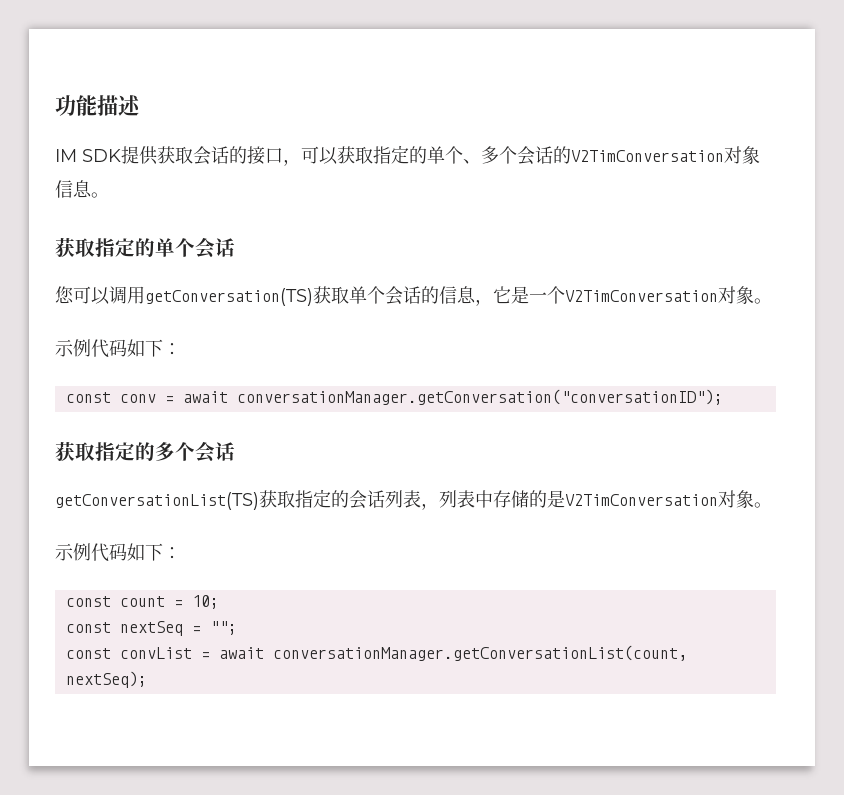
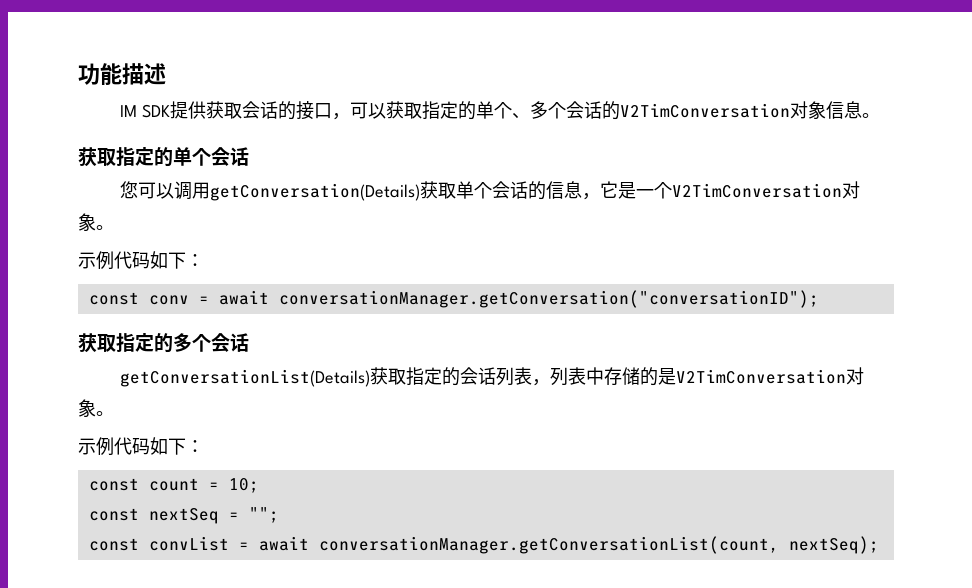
- 您可以调用getConversation(TS)获取单个会话的信息，它是一个V2TimConversation对象。
+ 您可以调用getConversation(Details)获取单个会话的信息，它是一个V2TimConversation对象。
- getConversationList(TS)获取指定的会话列表，列表中存储的是V2TimConversation对象。
+ getConversationList(Details)获取指定的会话列表，列表中存储的是V2TimConversation对象。

